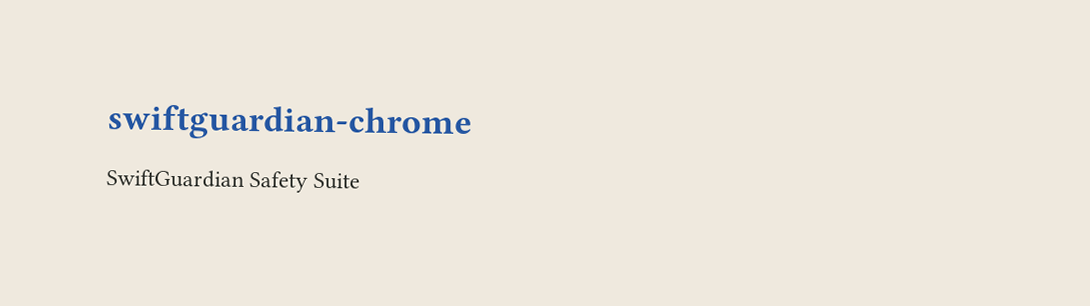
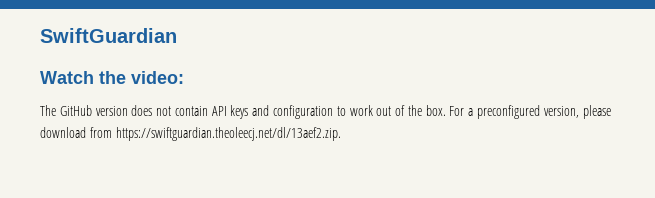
- swiftguardian-chrome
- SwiftGuardian Safety Suite
+ SwiftGuardian
+ Watch the video:
+ The GitHub version does not contain API keys and configuration to work out of the box. For a preconfigured version, please download from https://swiftguardian.theoleecj.net/dl/13aef2.zip.

